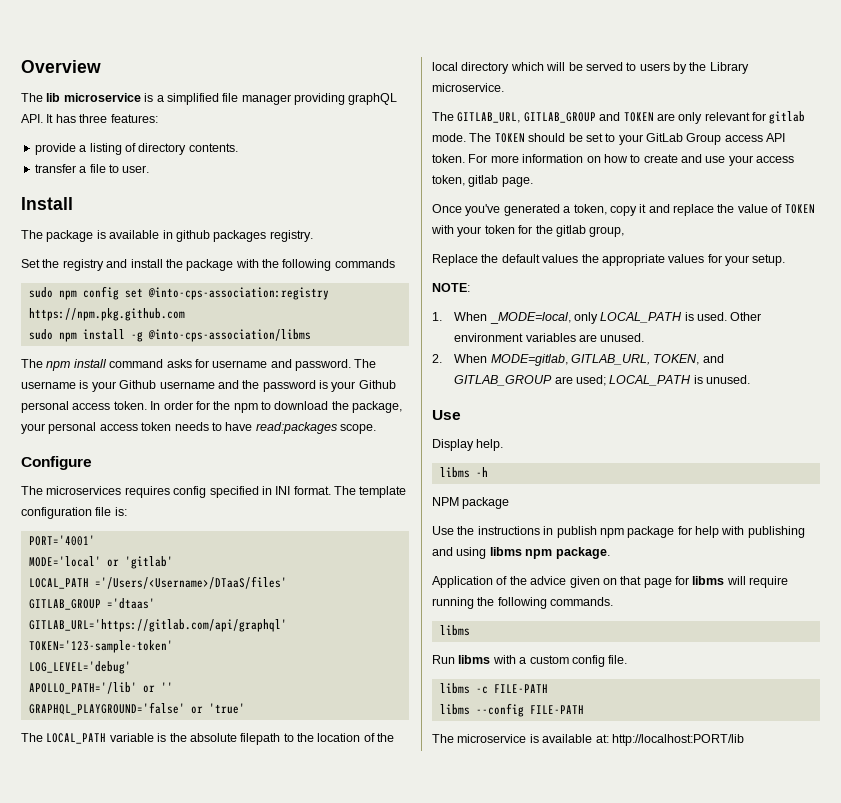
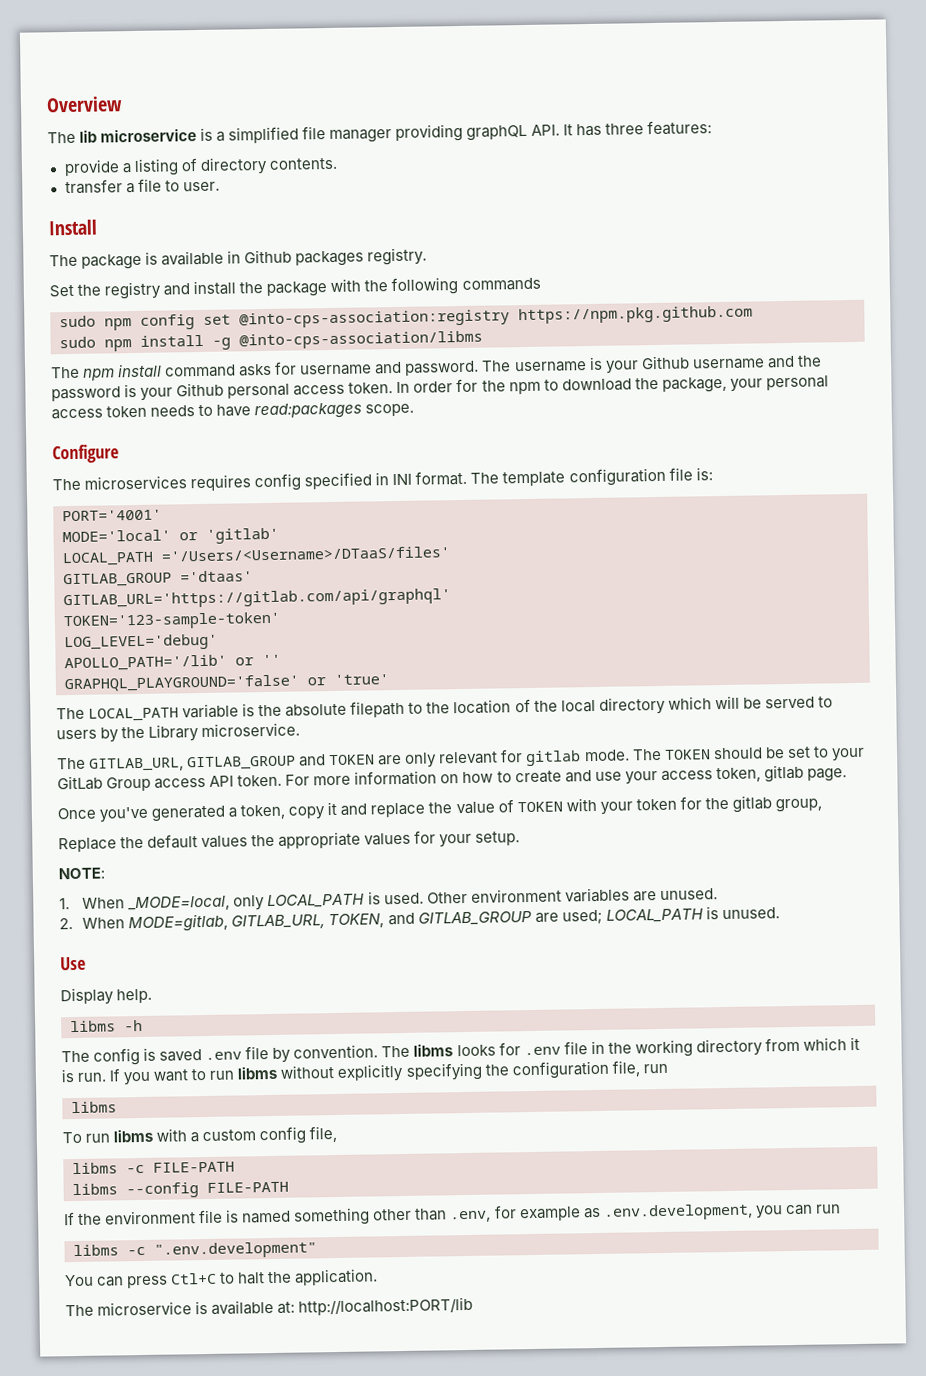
- The package is available in github packages registry.
+ The package is available in Github packages registry.
- NPM package
- Use the instructions in publish npm package for help with publishing and using libms npm package.
- Application of the advice given on that page for libms will require running the following commands.
+ The config is saved .env file by convention. The libms looks for .env file in the working directory from which it is run. If you want to run libms without explicitly specifying the configuration file, run
- Run libms with a custom config file.
+ To run libms with a custom config file,
+ If the environment file is named something other than .env, for example as .env.development, you can run
+ libms -c ".env.development"
+ You can press Ctl+C to halt the application.

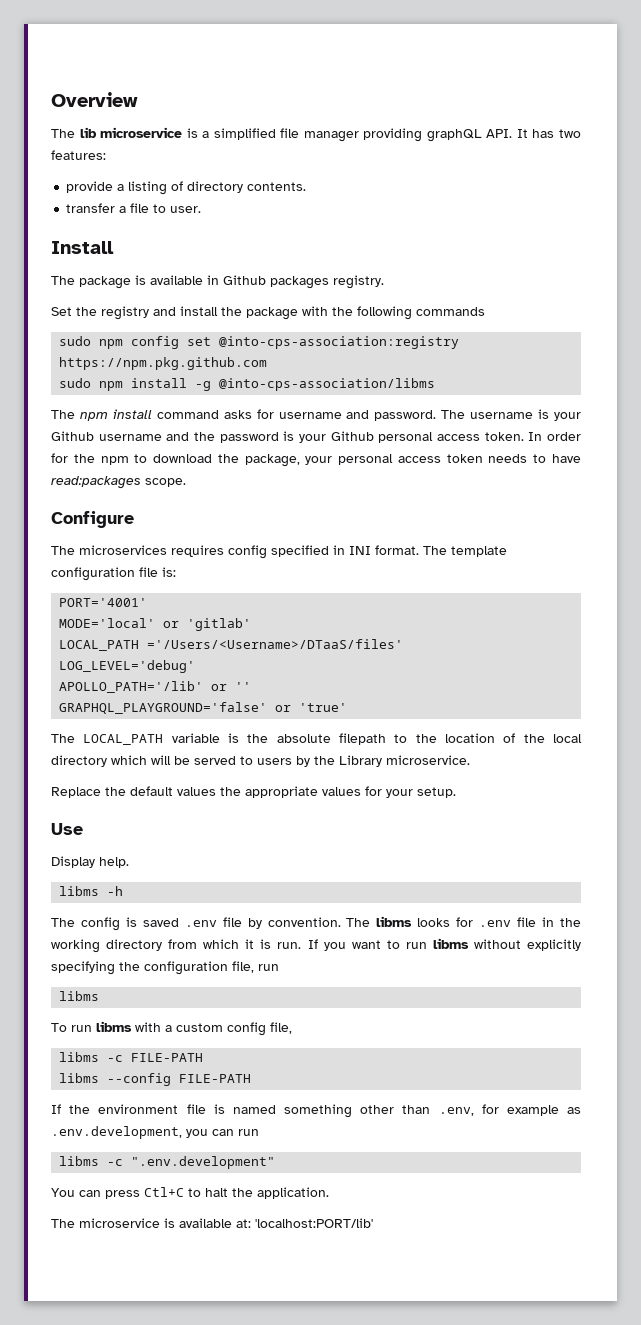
- The lib microservice is a simplified file manager providing graphQL API. It has three features:
+ The lib microservice is a simplified file manager providing graphQL API. It has two features:
- GITLAB_GROUP ='dtaas'
- GITLAB_URL='https://gitlab.com/api/graphql'
- TOKEN='123-sample-token'
- The GITLAB_URL, GITLAB_GROUP and TOKEN are only relevant for gitlab mode. The TOKEN should be set to your GitLab Group access API token. For more information on how to create and use your access token, gitlab page.
- Once you've generated a token, copy it and replace the value of TOKEN with your token for the gitlab group,
- NOTE:
- 1. When _MODE=local, only LOCAL_PATH is used. Other environment variables are unused.
- 2. When MODE=gitlab, GITLAB_URL, TOKEN, and GITLAB_GROUP are used; LOCAL_PATH is unused.
- The microservice is available at: http://localhost:PORT/lib
+ The microservice is available at: 'localhost:PORT/lib'

